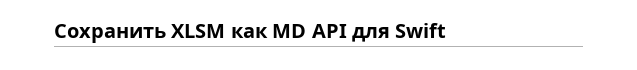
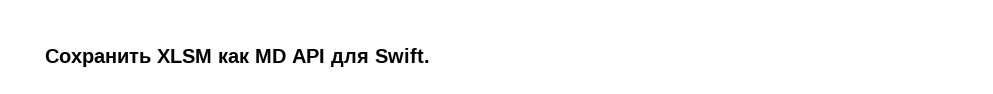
- Сохранить XLSM как MD API для Swift
+ Сохранить XLSM как MD API для Swift.

